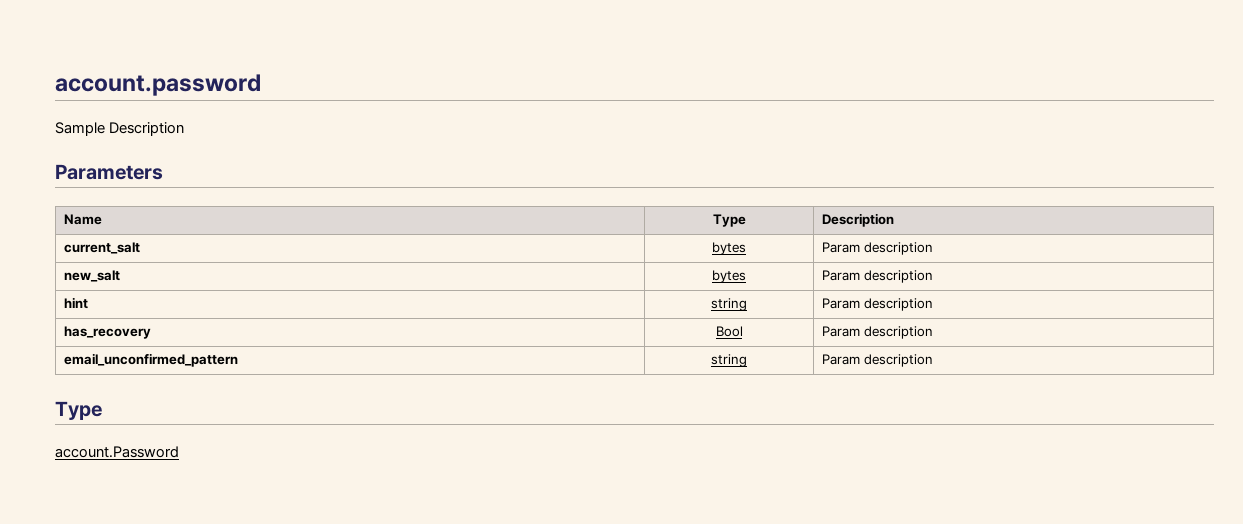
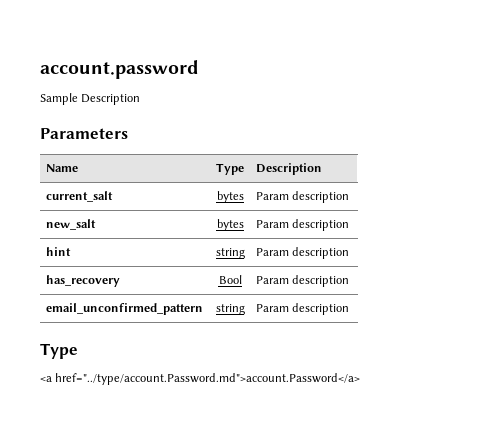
- account.Password
+ <a href="../type/account.Password.md">account.Password</a>

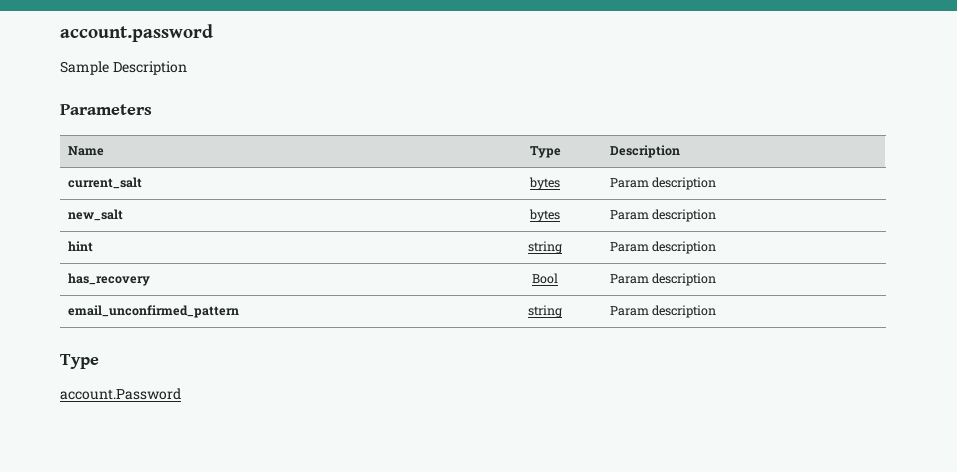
- <a href="../type/account.Password.md">account.Password</a>
+ account.Password

